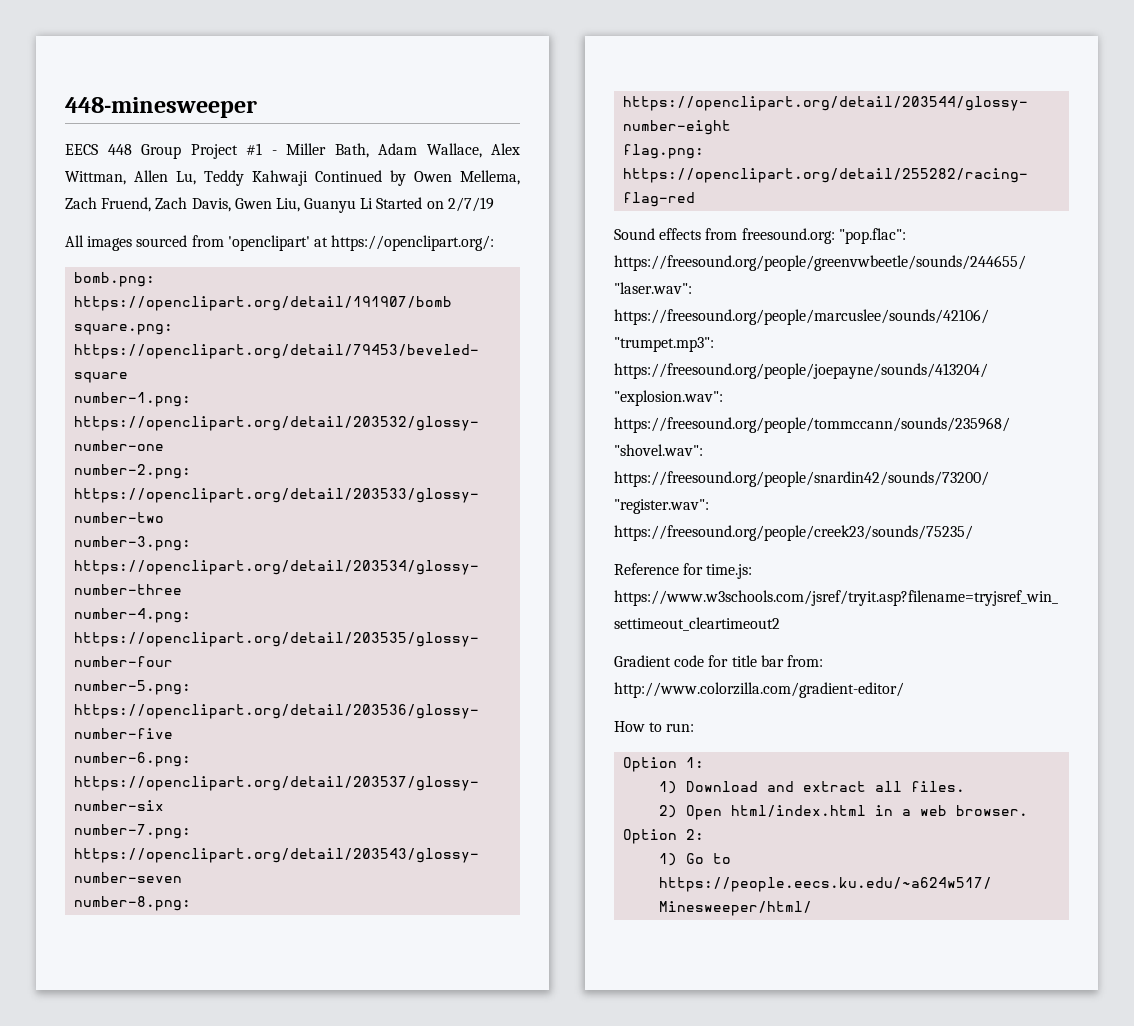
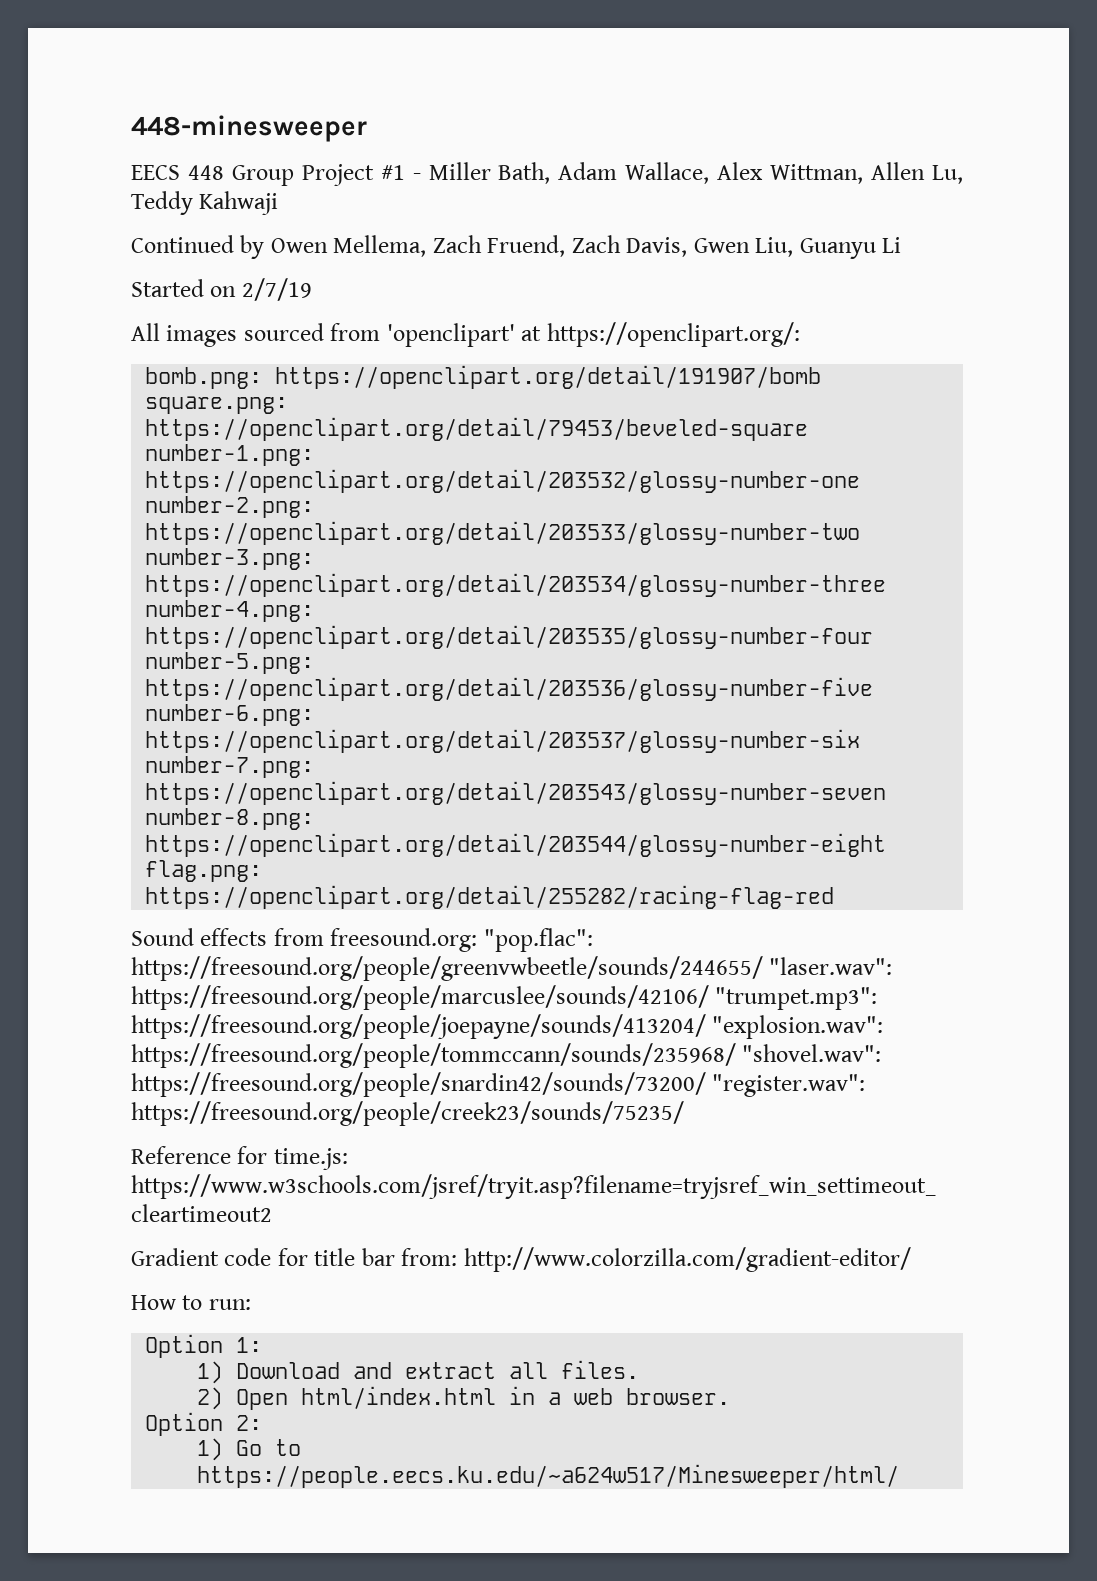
- EECS 448 Group Project #1 - Miller Bath, Adam Wallace, Alex Wittman, Allen Lu, Teddy Kahwaji Continued by Owen Mellema, Zach Fruend, Zach Davis, Gwen Liu, Guanyu Li Started on 2/7/19
+ EECS 448 Group Project #1 - Miller Bath, Adam Wallace, Alex Wittman, Allen Lu, Teddy Kahwaji
+ Continued by Owen Mellema, Zach Fruend, Zach Davis, Gwen Liu, Guanyu Li
+ Started on 2/7/19

